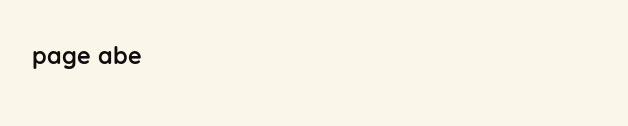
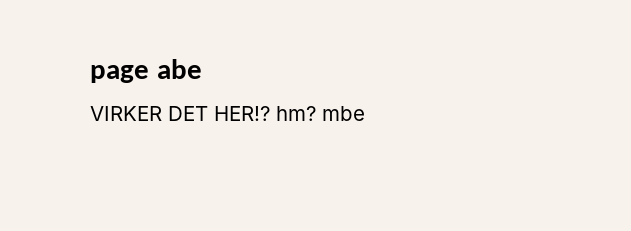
+ VIRKER DET HER!? hm? mbe

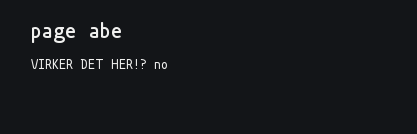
- VIRKER DET HER!? hm? mbe
+ VIRKER DET HER!? no

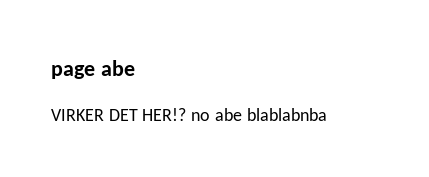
- VIRKER DET HER!? no
+ VIRKER DET HER!? no abe blablabnba

